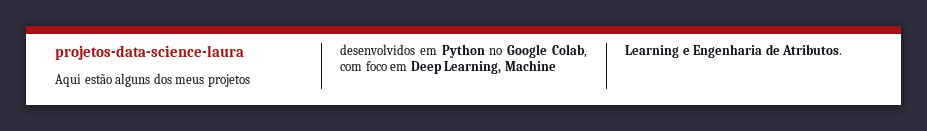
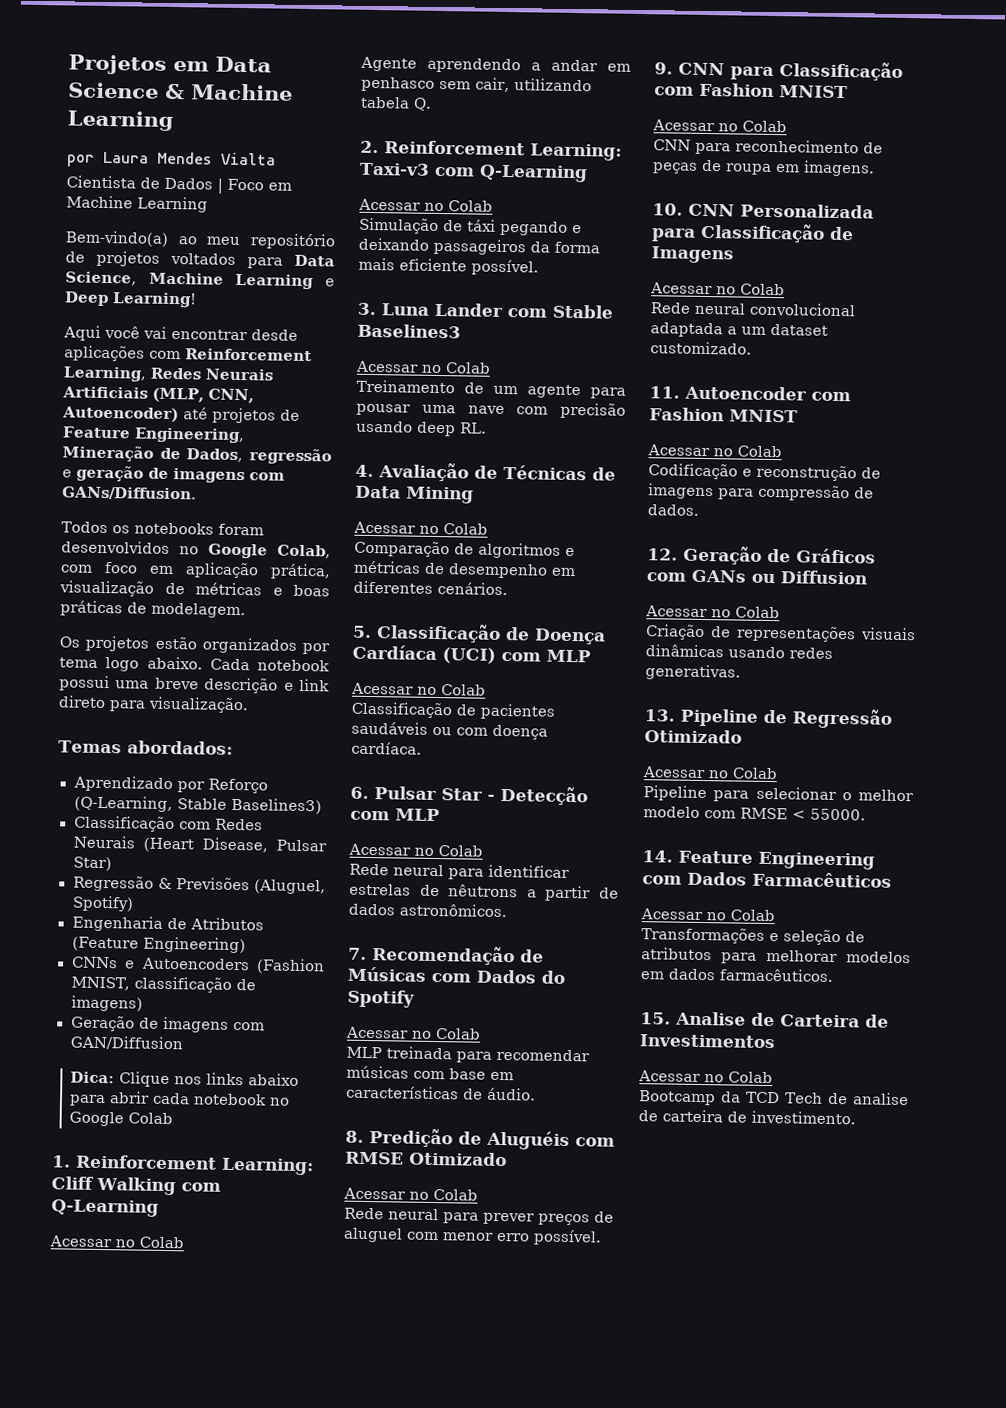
- projetos-data-science-laura
- Aqui estão alguns dos meus projetos desenvolvidos em Python no Google Colab, com foco em Deep Learning, Machine Learning e Engenharia de Atributos.
+ Projetos em Data Science & Machine Learning
+ por Laura Mendes Vialta
+ Cientista de Dados | Foco em Machine Learning
+ Bem-vindo(a) ao meu repositório de projetos voltados para Data Science, Machine Learning e Deep Learning!
+ Aqui você vai encontrar desde aplicações com Reinforcement Learning, Redes Neurais Artificiais (MLP, CNN, Autoencoder) até projetos de Feature Engineering, Mineração de Dados, regressão e geração de imagens com GANs/Diffusion.
+ Todos os notebooks foram desenvolvidos no Google Colab, com foco em aplicação prática, visualização de métricas e boas práticas de modelagem.
+ Os projetos estão organizados por tema logo abaixo. Cada notebook possui uma breve descrição e link direto para visualização.
+ Temas abordados:
+ Aprendizado por Reforço (Q-Learning, Stable Baselines3)
+ Classificação com Redes Neurais (Heart Disease, Pulsar Star)
+ Regressão & Previsões (Aluguel, Spotify)
+ Engenharia de Atributos (Feature Engineering)
+ CNNs e Autoencoders (Fashion MNIST, classificação de imagens)
+ Geração de imagens com GAN/Diffusion
+ Dica: Clique nos links abaixo para abrir cada notebook no Google Colab
+ 1. Reinforcement Learning: Cliff Walking com Q-Learning
+ Acessar no Colab
+ Agente aprendendo a andar em penhasco sem cair, utilizando tabela Q.
+ 2. Reinforcement Learning: Taxi-v3 com Q-Learning
+ Acessar no Colab
+ Simulação de táxi pegando e deixando passageiros da forma mais eficiente possível.
+ 3. Luna Lander com Stable Baselines3
+ Acessar no Colab
+ Treinamento de um agente para pousar uma nave com precisão usando deep RL.
+ 4. Avaliação de Técnicas de Data Mining
+ Acessar no Colab
+ Comparação de algoritmos e métricas de desempenho em diferentes cenários.
+ 5. Classificação de Doença Cardíaca (UCI) com MLP
+ Acessar no Colab
+ Classificação de pacientes saudáveis ou com doença cardíaca.
+ 6. Pulsar Star - Detecção com MLP
+ Acessar no Colab
+ Rede neural para identificar estrelas de nêutrons a partir de dados astronômicos.
+ 7. Recomendação de Músicas com Dados do Spotify
+ Acessar no Colab
+ MLP treinada para recomendar músicas com base em características de áudio.
+ 8. Predição de Aluguéis com RMSE Otimizado
+ Acessar no Colab
+ Rede neural para prever preços de aluguel com menor erro possível.
+ 9. CNN para Classificação com Fashion MNIST
+ Acessar no Colab
+ CNN para reconhecimento de peças de roupa em imagens.
+ 10. CNN Personalizada para Classificação de Imagens
+ Acessar no Colab
+ Rede neural convolucional adaptada a um dataset customizado.
+ 11. Autoencoder com Fashion MNIST
+ Acessar no Colab
+ Codificação e reconstrução de imagens para compressão de dados.
+ 12. Geração de Gráficos com GANs ou Diffusion
+ Acessar no Colab
+ Criação de representações visuais dinâmicas usando redes generativas.
+ 13. Pipeline de Regressão Otimizado
+ Acessar no Colab
+ Pipeline para selecionar o melhor modelo com RMSE < 55000.
+ 14. Feature Engineering com Dados Farmacêuticos
+ Acessar no Colab
+ Transformações e seleção de atributos para melhorar modelos em dados farmacêuticos.
+ 15. Analise de Carteira de Investimentos
+ Acessar no Colab
+ Bootcamp da TCD Tech de analise de carteira de investimento.

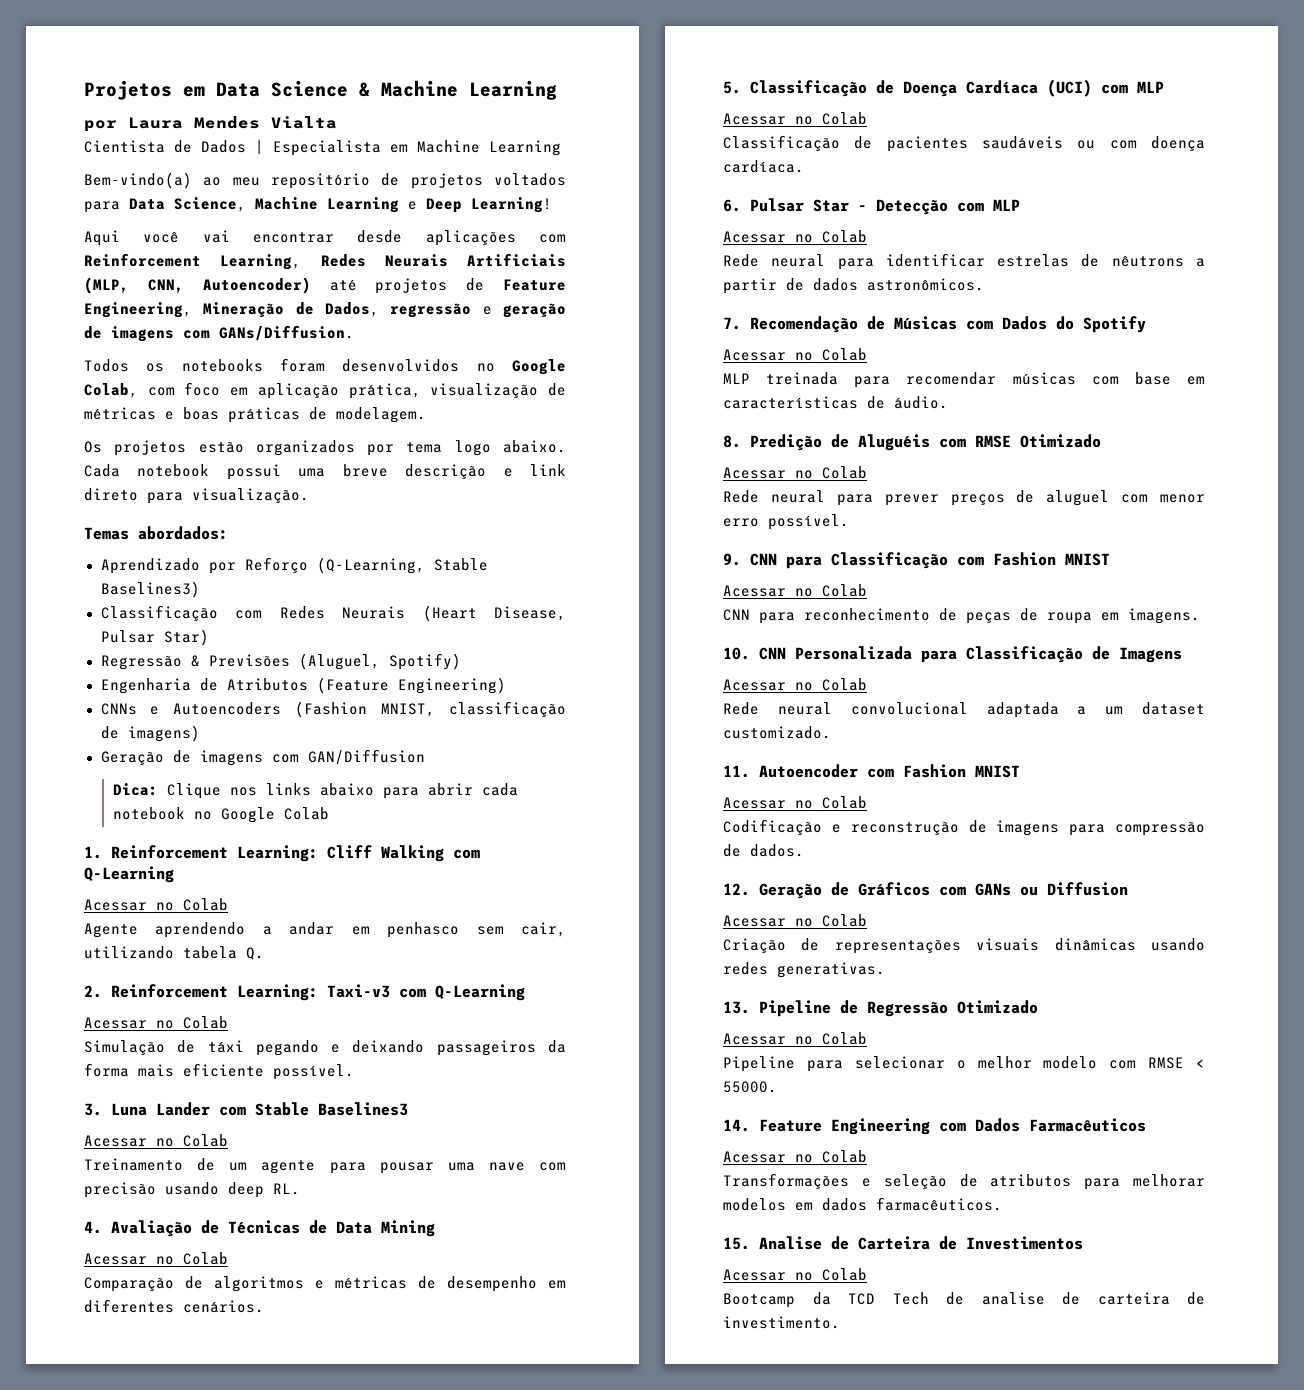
- Cientista de Dados | Foco em Machine Learning
+ Cientista de Dados | Especialista em Machine Learning

